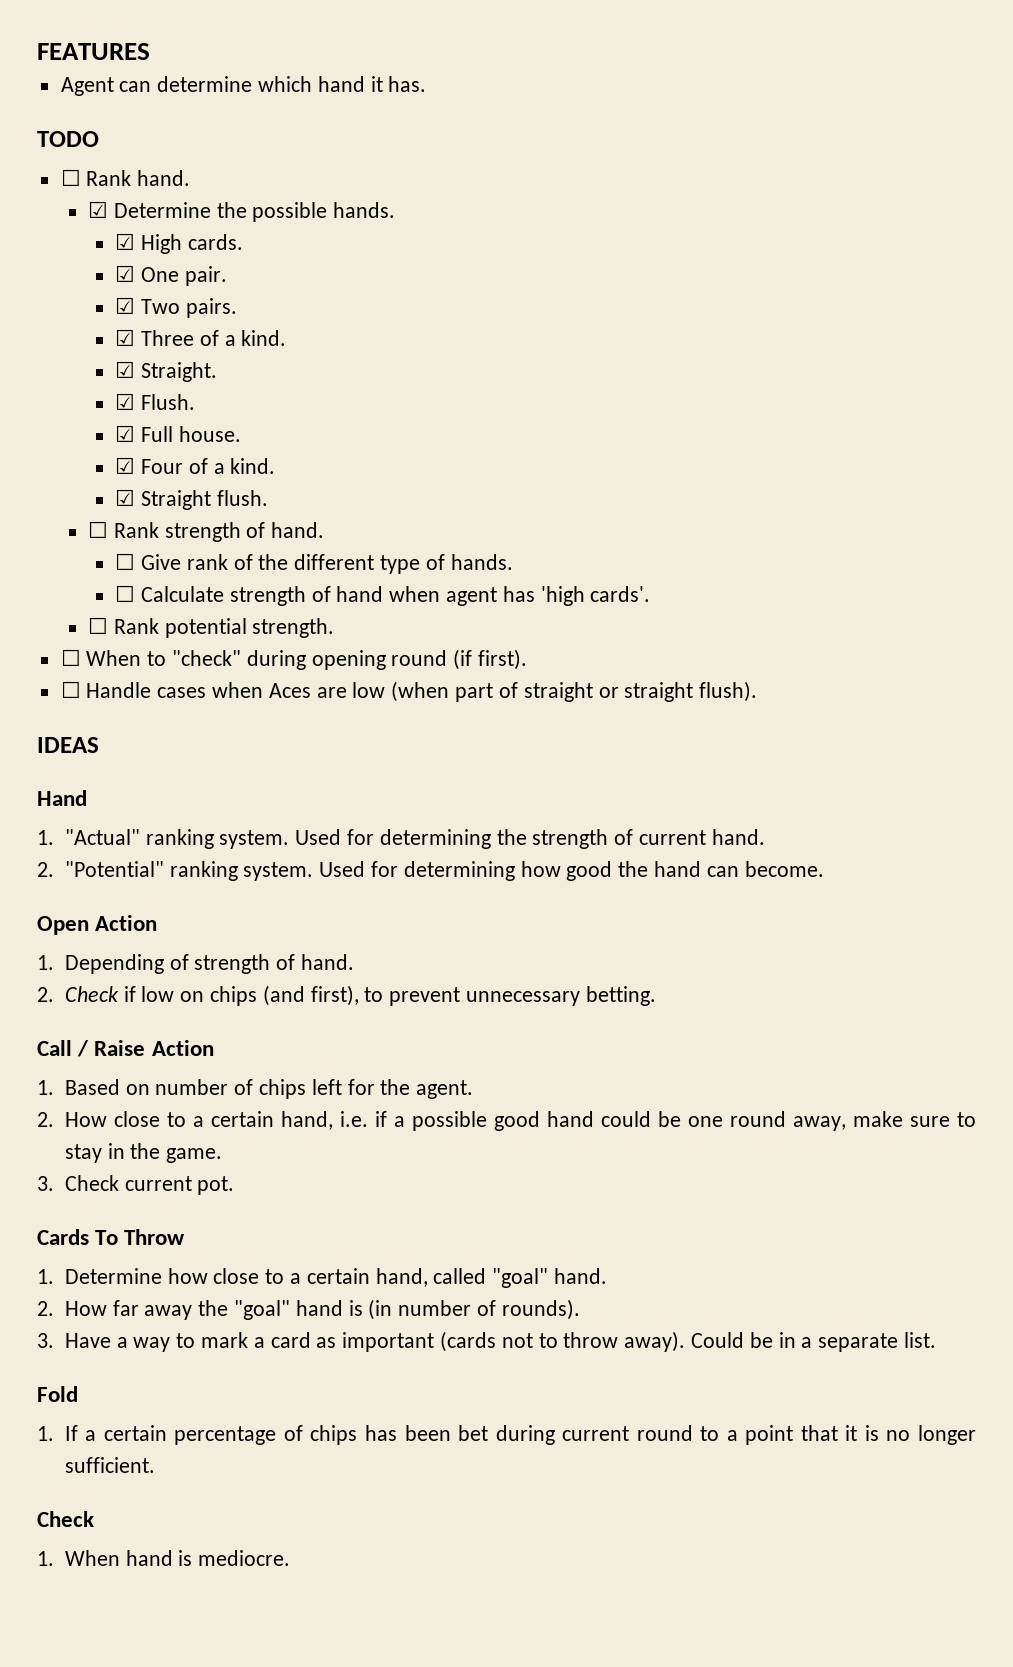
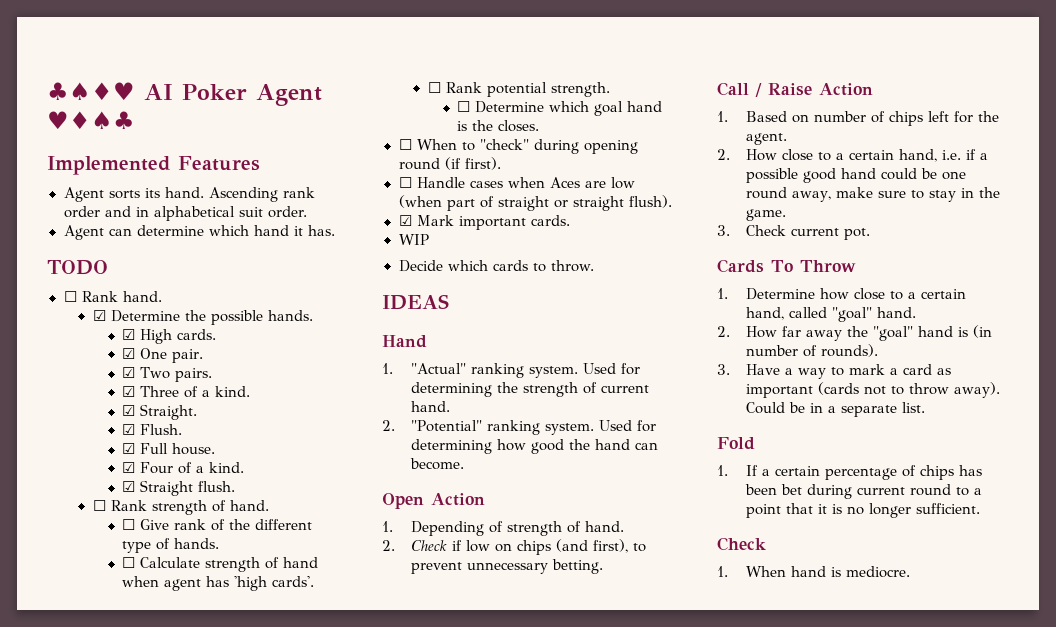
- FEATURES
+ ♣♠♦♥ AI Poker Agent ♥♦♠♣
+ Implemented Features
+ Agent sorts its hand. Ascending rank order and in alphabetical suit order.
+ ☐ Determine which goal hand is the closes.
+ ☑ Mark important cards.
+ WIP
+ Decide which cards to throw.

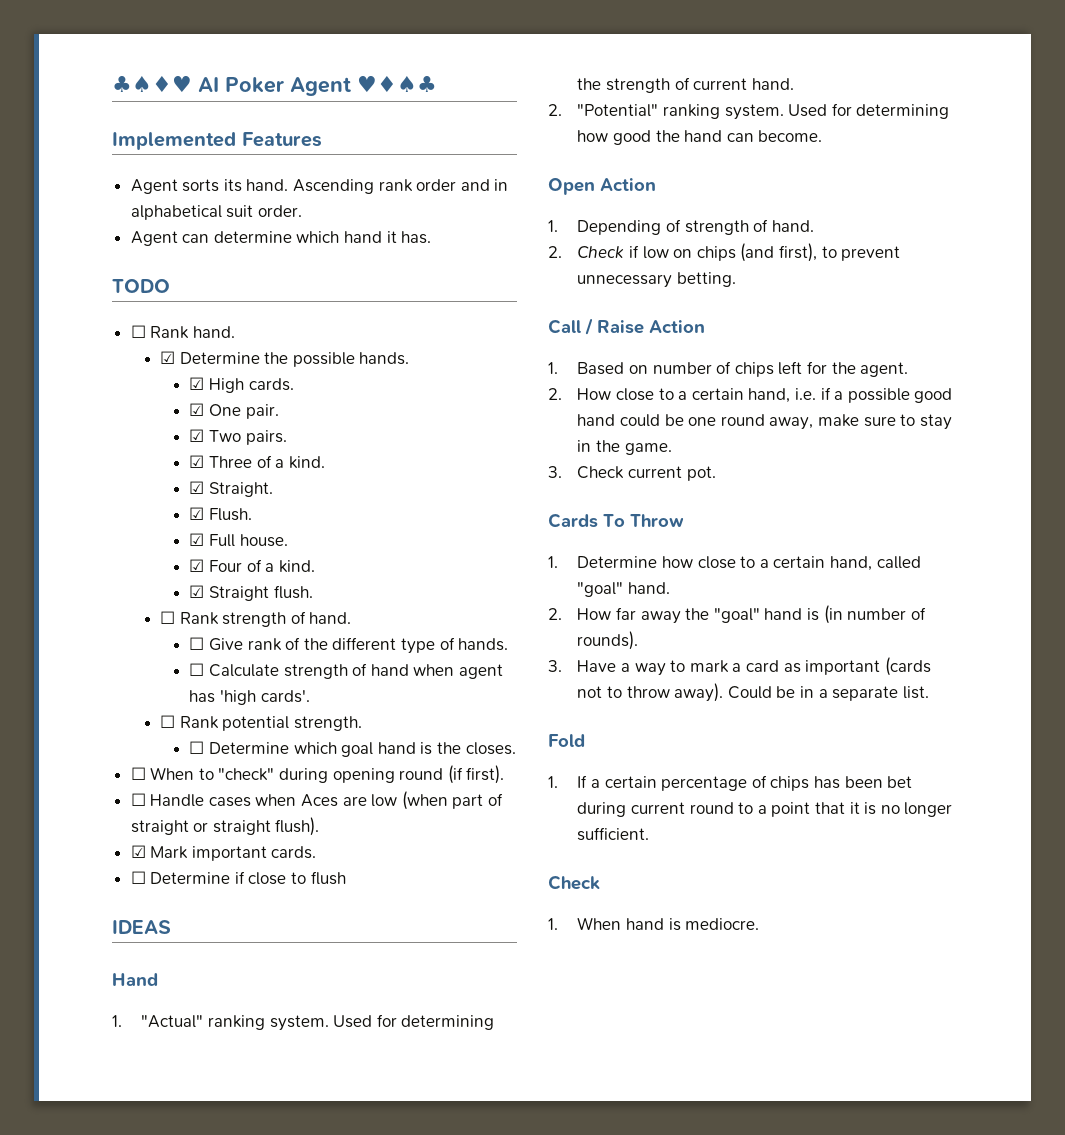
- WIP
- Decide which cards to throw.
+ ☐ Determine if close to flush

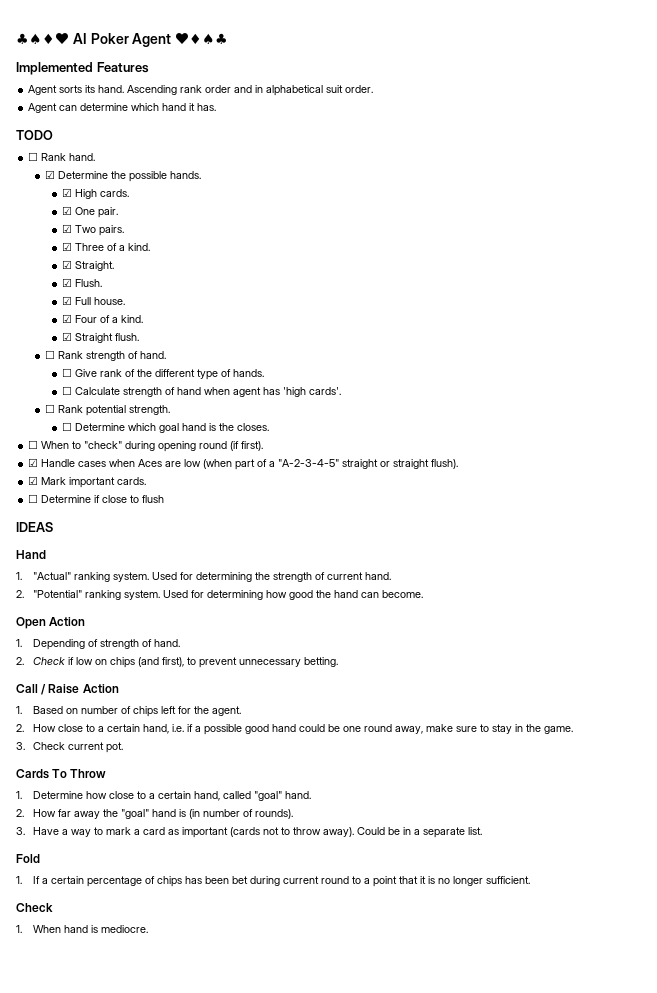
- ☐ Handle cases when Aces are low (when part of straight or straight flush).
+ ☑ Handle cases when Aces are low (when part of a "A-2-3-4-5" straight or straight flush).

